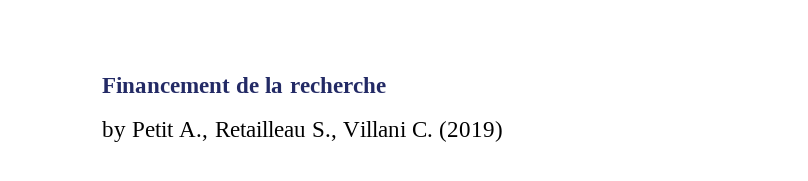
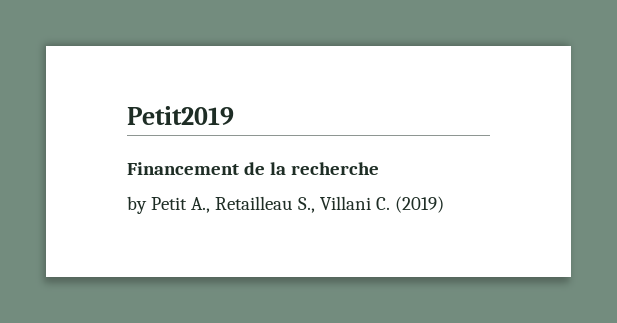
+ Petit2019

